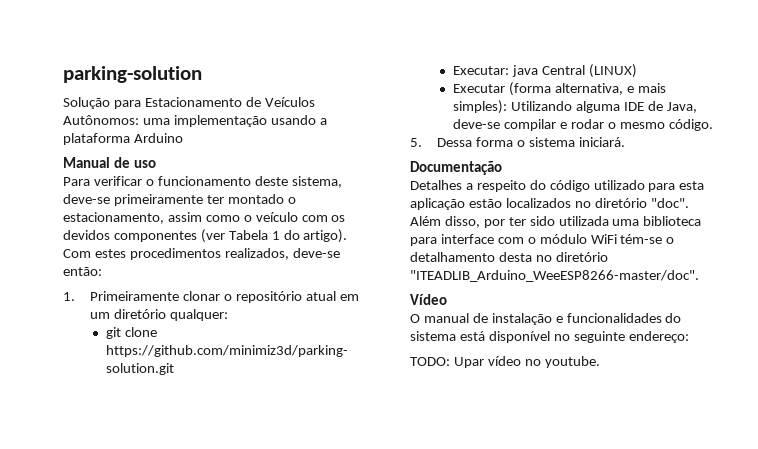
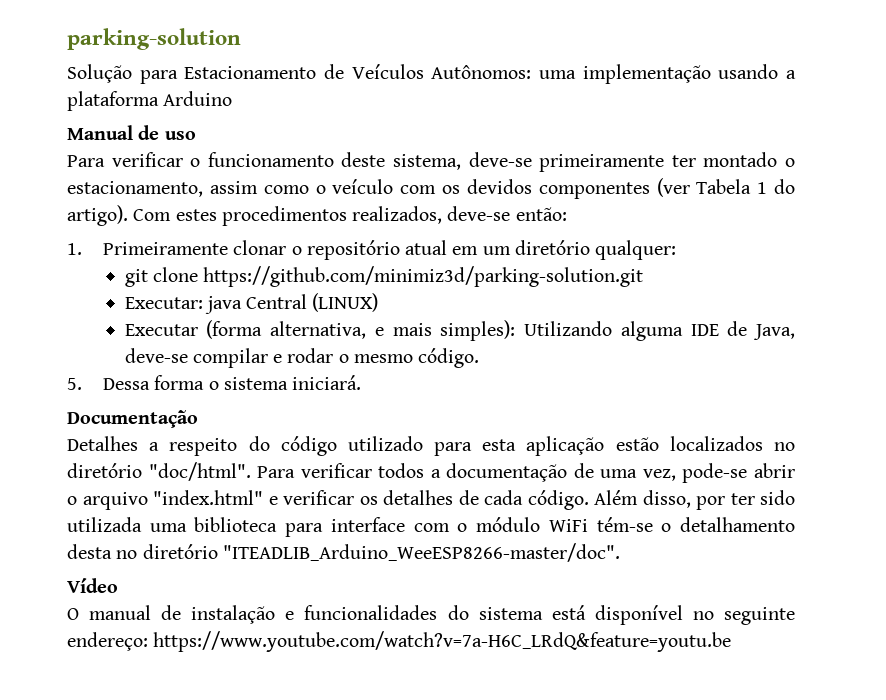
- Detalhes a respeito do código utilizado para esta aplicação estão localizados no diretório "doc".
+ Detalhes a respeito do código utilizado para esta aplicação estão localizados no diretório "doc/html". Para verificar todos a documentação de uma vez, pode-se abrir o arquivo "index.html" e verificar os detalhes de cada código.
- O manual de instalação e funcionalidades do sistema está disponível no seguinte endereço:
- TODO: Upar vídeo no youtube.
+ O manual de instalação e funcionalidades do sistema está disponível no seguinte endereço: https://www.youtube.com/watch?v=7a-H6C_LRdQ&feature=youtu.be

